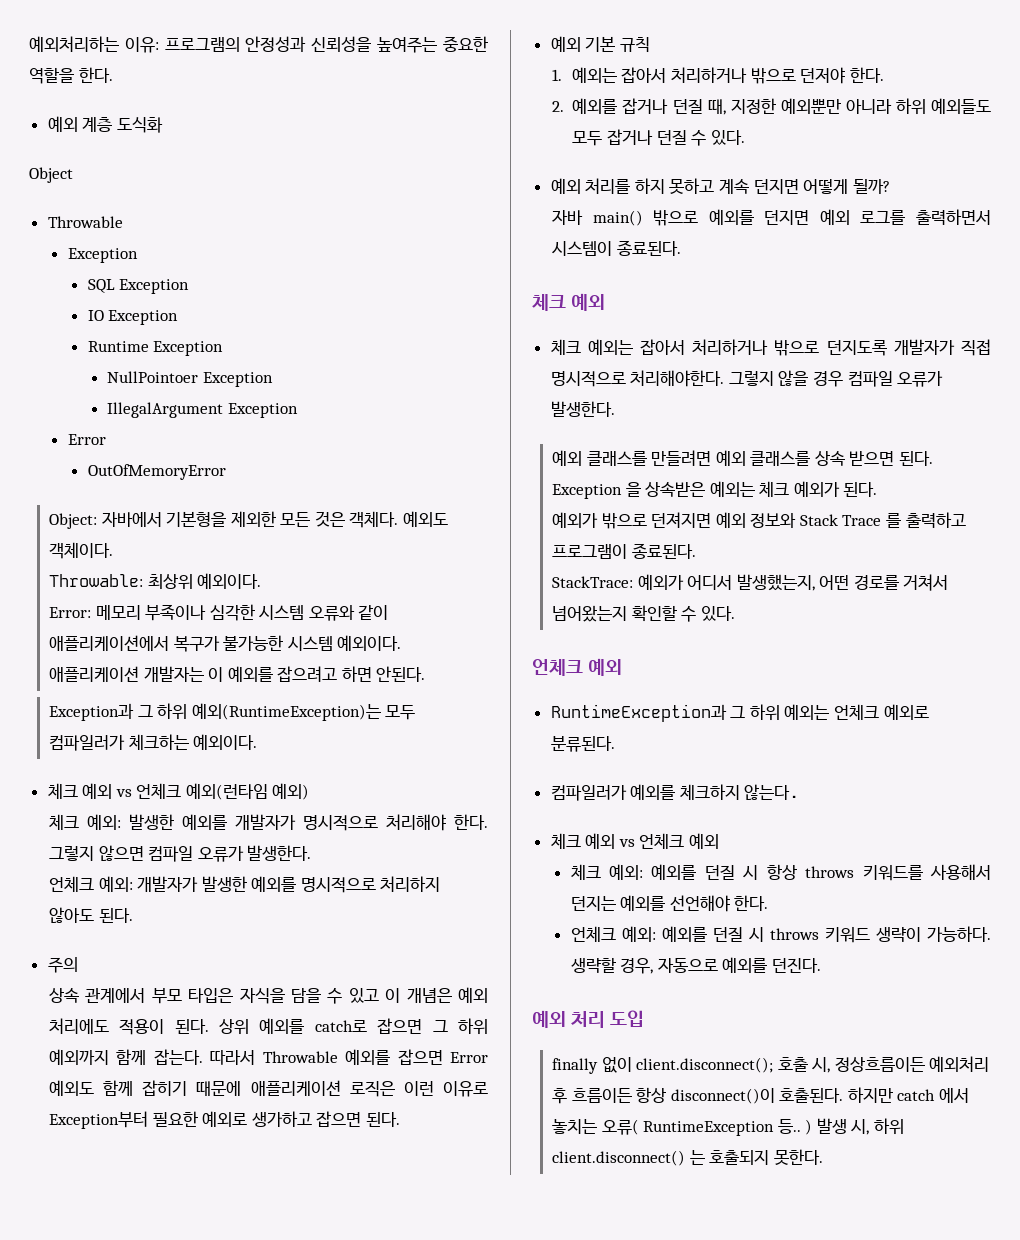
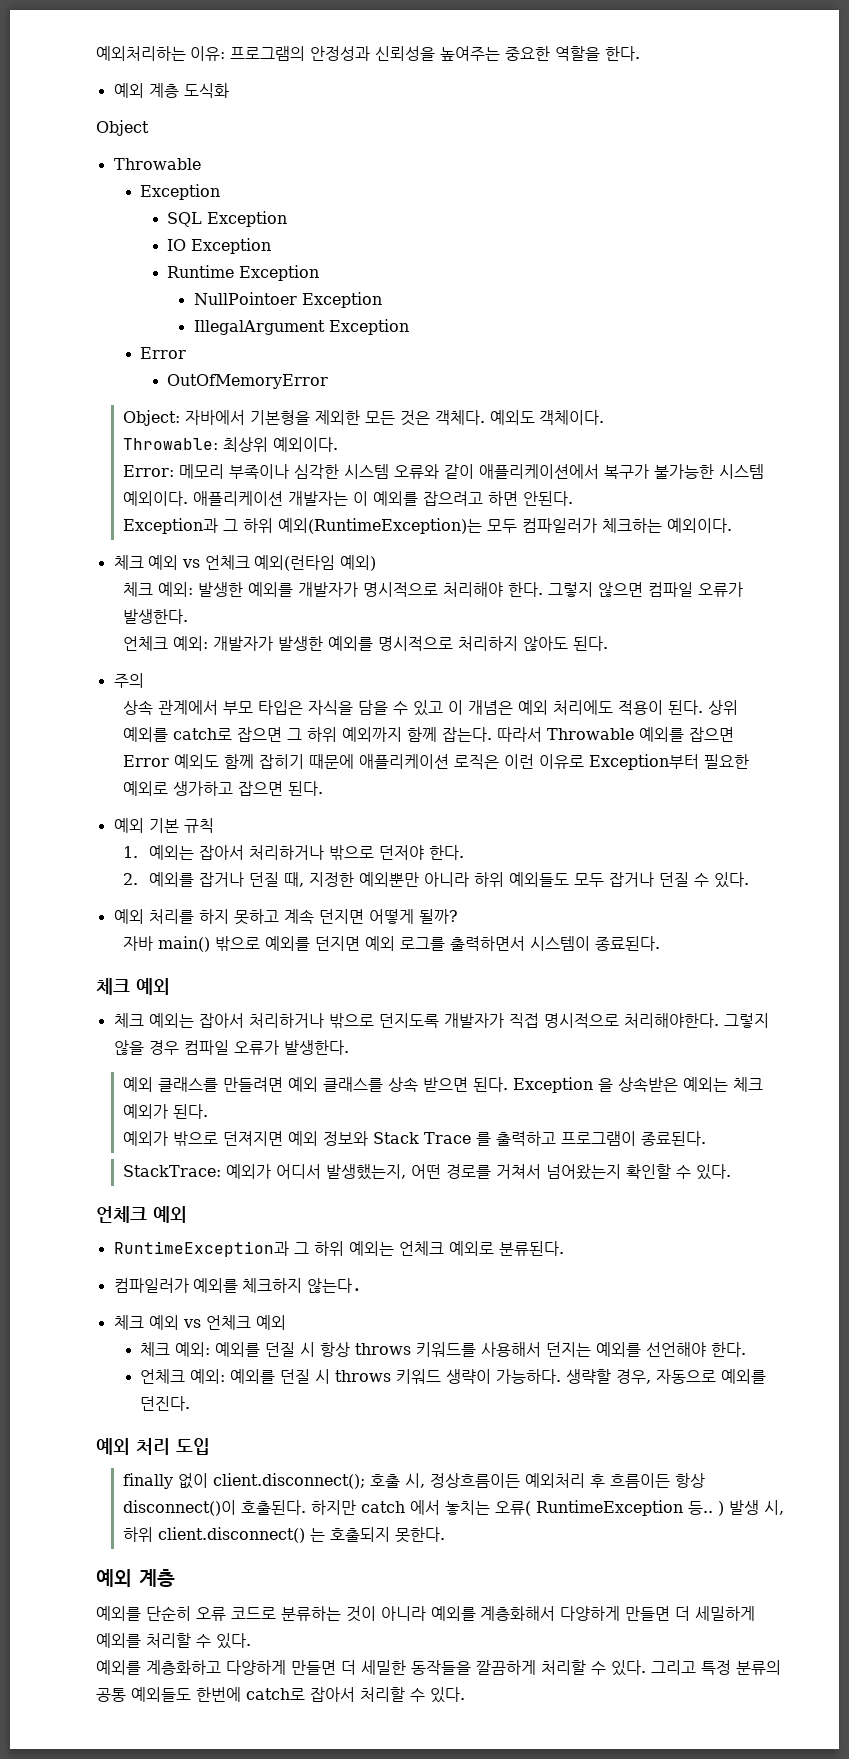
  하지만 catch 에서 놓치는 오류( RuntimeException 등.. ) 발생 시, 하위 client.disconnect() 는 호출되지 못한다.
+ 예외 계층
+ 예외를 단순히 오류 코드로 분류하는 것이 아니라 예외를 계층화해서 다양하게 만들면 더 세밀하게 예외를 처리할 수 있다.
+ 예외를 계층화하고 다양하게 만들면 더 세밀한 동작들을 깔끔하게 처리할 수 있다. 그리고 특정 분류의 공통 예외들도 한번에 catch로 잡아서 처리할 수 있다.

